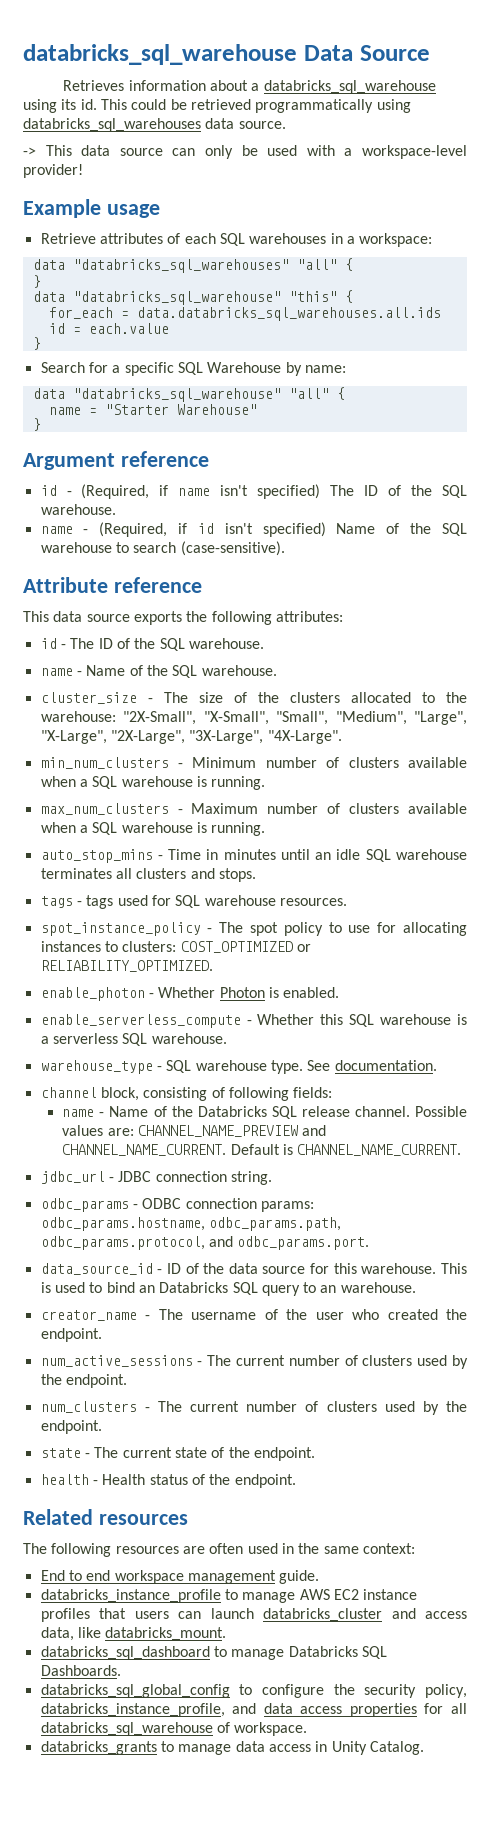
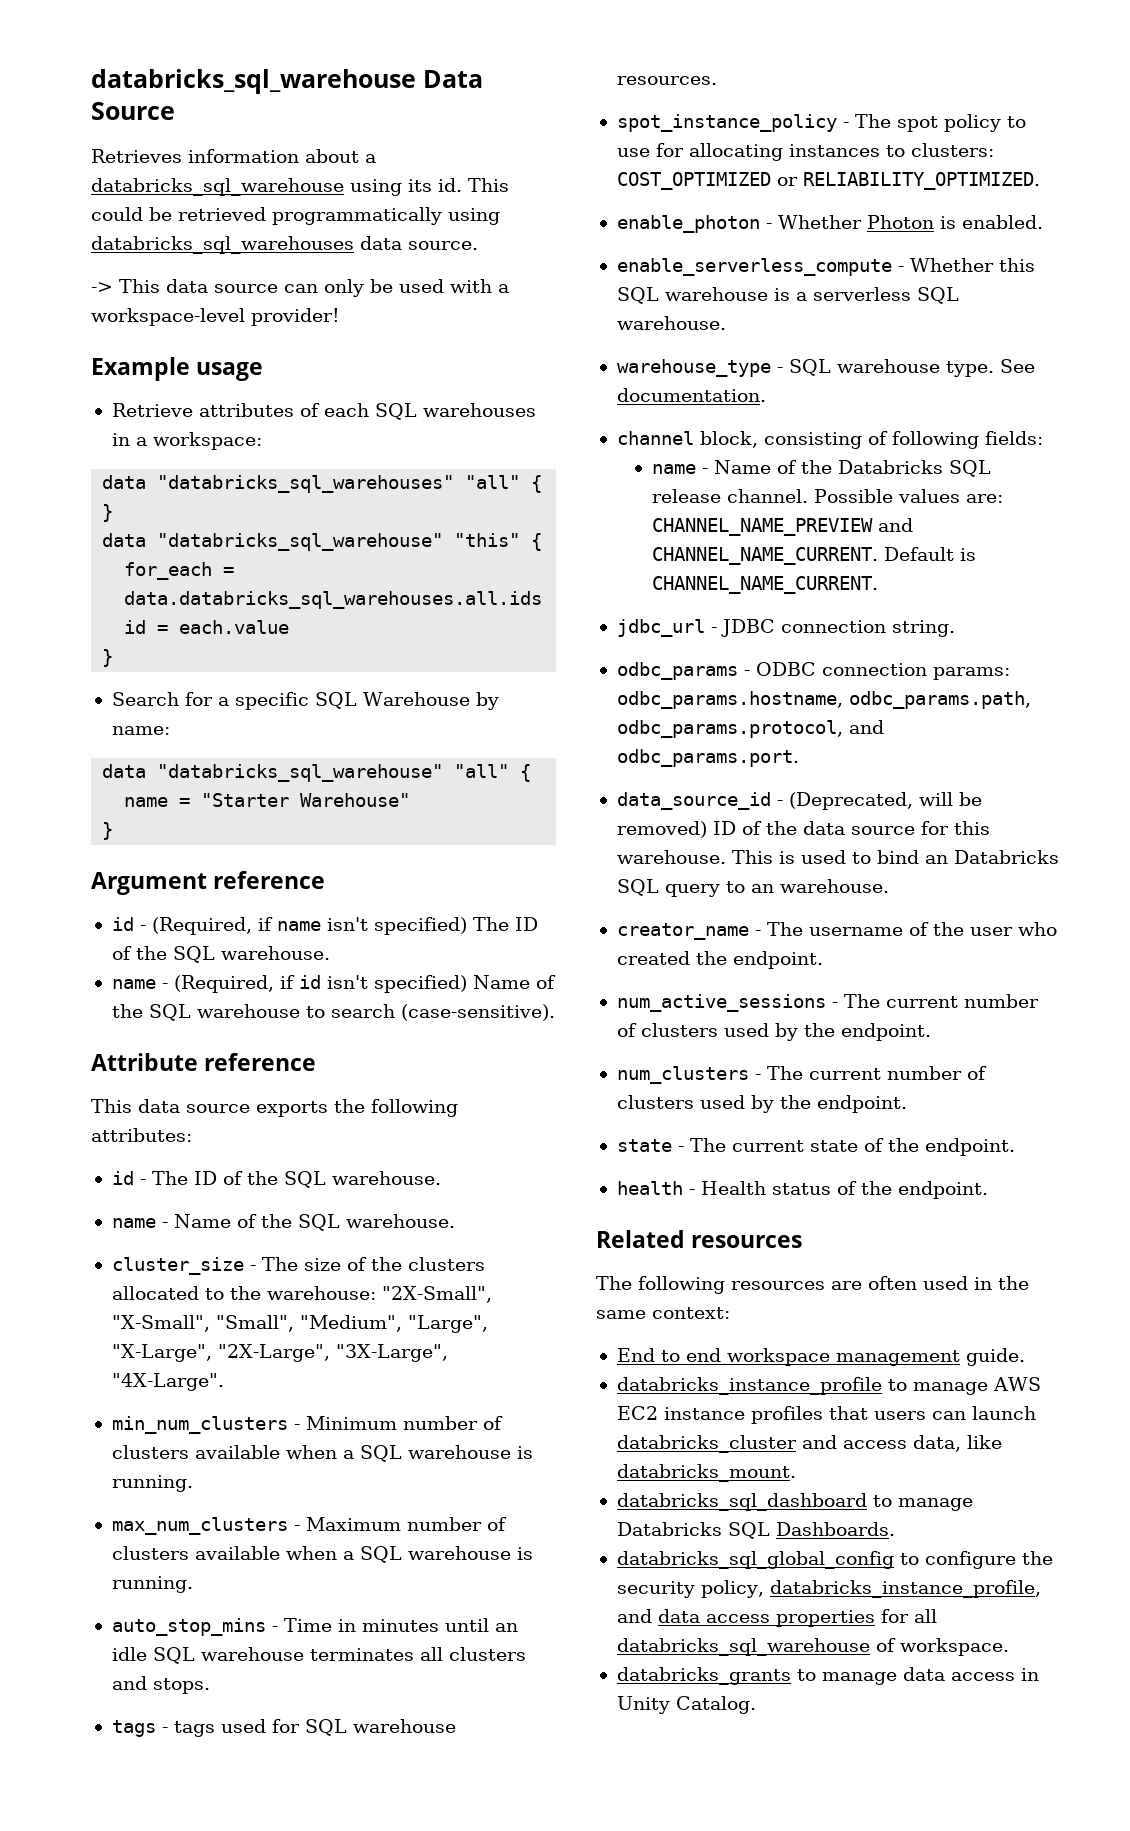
- data_source_id - ID of the data source for this warehouse.
+ data_source_id - (Deprecated, will be removed) ID of the data source for this warehouse.

